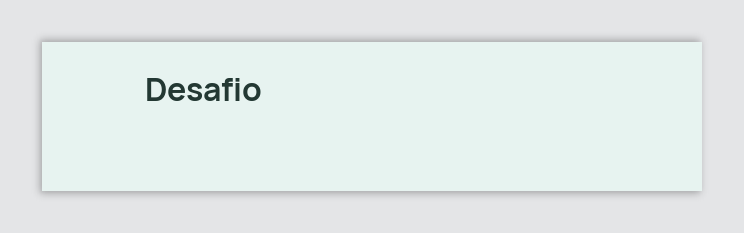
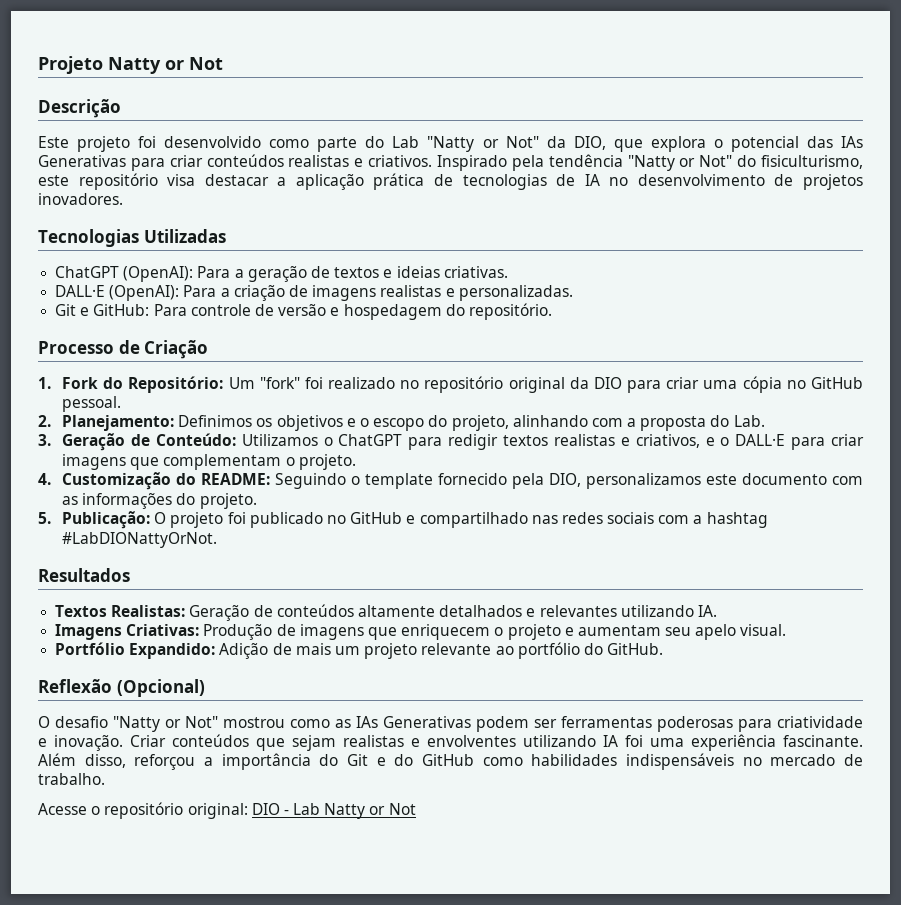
- Desafio
+ Projeto Natty or Not
+ Descrição
+ Este projeto foi desenvolvido como parte do Lab "Natty or Not" da DIO, que explora o potencial das IAs Generativas para criar conteúdos realistas e criativos. Inspirado pela tendência "Natty or Not" do fisiculturismo, este repositório visa destacar a aplicação prática de tecnologias de IA no desenvolvimento de projetos inovadores.
+ Tecnologias Utilizadas
+ ChatGPT (OpenAI): Para a geração de textos e ideias criativas.
+ DALL·E (OpenAI): Para a criação de imagens realistas e personalizadas.
+ Git e GitHub: Para controle de versão e hospedagem do repositório.
+ Processo de Criação
+ 1. Fork do Repositório: Um "fork" foi realizado no repositório original da DIO para criar uma cópia no GitHub pessoal.
+ 2. Planejamento: Definimos os objetivos e o escopo do projeto, alinhando com a proposta do Lab.
+ 3. Geração de Conteúdo: Utilizamos o ChatGPT para redigir textos realistas e criativos, e o DALL·E para criar imagens que complementam o projeto.
+ 4. Customização do README: Seguindo o template fornecido pela DIO, personalizamos este documento com as informações do projeto.
+ 5. Publicação: O projeto foi publicado no GitHub e compartilhado nas redes sociais com a hashtag #LabDIONattyOrNot.
+ Resultados
+ Textos Realistas: Geração de conteúdos altamente detalhados e relevantes utilizando IA.
+ Imagens Criativas: Produção de imagens que enriquecem o projeto e aumentam seu apelo visual.
+ Portfólio Expandido: Adição de mais um projeto relevante ao portfólio do GitHub.
+ Reflexão (Opcional)
+ O desafio "Natty or Not" mostrou como as IAs Generativas podem ser ferramentas poderosas para criatividade e inovação. Criar conteúdos que sejam realistas e envolventes utilizando IA foi uma experiência fascinante. Além disso, reforçou a importância do Git e do GitHub como habilidades indispensáveis no mercado de trabalho.
+ Acesse o repositório original: DIO - Lab Natty or Not

